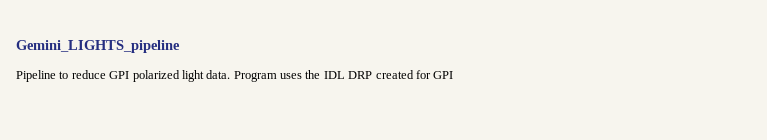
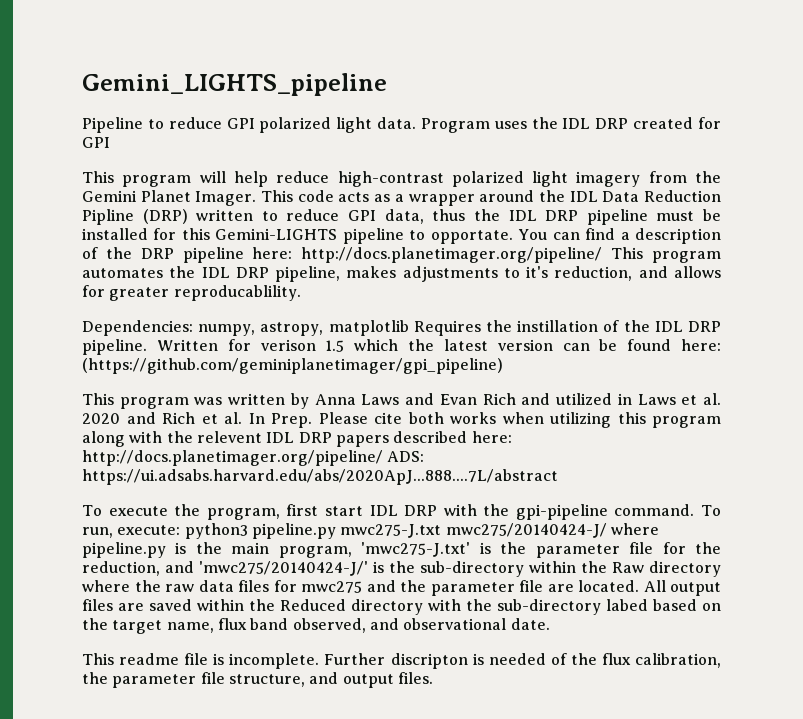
+ This program will help reduce high-contrast polarized light imagery from the Gemini Planet Imager. This code acts as a wrapper around the IDL Data Reduction Pipline (DRP) written to reduce GPI data, thus the IDL DRP pipeline must be installed for this Gemini-LIGHTS pipeline to opportate. You can find a description of the DRP pipeline here: http://docs.planetimager.org/pipeline/ This program automates the IDL DRP pipeline, makes adjustments to it's reduction, and allows for greater reproducablility.
+ Dependencies: numpy, astropy, matplotlib Requires the instillation of the IDL DRP pipeline. Written for verison 1.5 which the latest version can be found here: (https://github.com/geminiplanetimager/gpi_pipeline)
+ This program was written by Anna Laws and Evan Rich and utilized in Laws et al. 2020 and Rich et al. In Prep. Please cite both works when utilizing this program along with the relevent IDL DRP papers described here: http://docs.planetimager.org/pipeline/ ADS: https://ui.adsabs.harvard.edu/abs/2020ApJ...888....7L/abstract
+ To execute the program, first start IDL DRP with the gpi-pipeline command. To run, execute: python3 pipeline.py mwc275-J.txt mwc275/20140424-J/ where pipeline.py is the main program, 'mwc275-J.txt' is the parameter file for the reduction, and 'mwc275/20140424-J/' is the sub-directory within the Raw directory where the raw data files for mwc275 and the parameter file are located. All output files are saved within the Reduced directory with the sub-directory labed based on the target name, flux band observed, and observational date.
+ This readme file is incomplete. Further discripton is needed of the flux calibration, the parameter file structure, and output files.

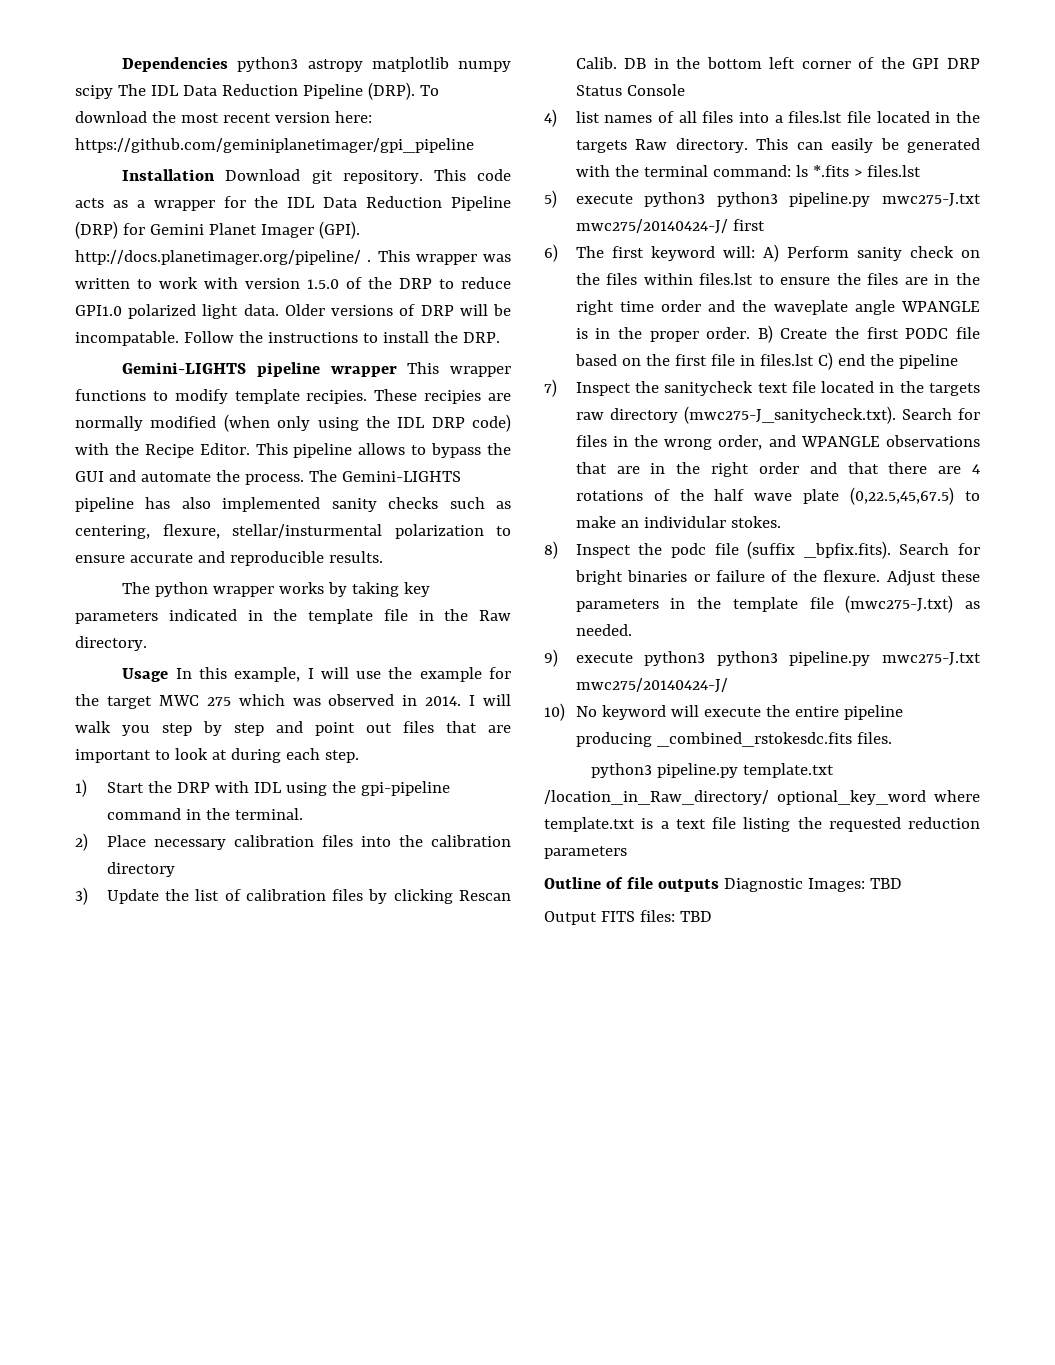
- Gemini_LIGHTS_pipeline
- Pipeline to reduce GPI polarized light data. Program uses the IDL DRP created for GPI
- This program will help reduce high-contrast polarized light imagery from the Gemini Planet Imager.
+ Dependencies python3 astropy matplotlib numpy scipy The IDL Data Reduction Pipeline (DRP). To download the most recent version here: https://github.com/geminiplanetimager/gpi_pipeline
+ Installation Download git repository.
- This code acts as a wrapper around the IDL Data Reduction Pipline (DRP) written to reduce GPI data, thus the IDL DRP pipeline must be installed for this Gemini-LIGHTS pipeline to opportate. You can find a description of the DRP pipeline here: http://docs.planetimager.org/pipeline/ This program automates the IDL DRP pipeline, makes adjustments to it's reduction, and allows for greater reproducablility.
- Dependencies: numpy, astropy, matplotlib Requires the instillation of the IDL DRP pipeline. Written for verison 1.5 which the latest version can be found here: (https://github.com/geminiplanetimager/gpi_pipeline)
- This program was written by Anna Laws and Evan Rich and utilized in Laws et al. 2020 and Rich et al. In Prep. Please cite both works when utilizing this program along with the relevent IDL DRP papers described here: http://docs.planetimager.org/pipeline/ ADS: https://ui.adsabs.harvard.edu/abs/2020ApJ...888....7L/abstract
- To execute the program, first start IDL DRP with the gpi-pipeline command. To run, execute: python3 pipeline.py mwc275-J.txt mwc275/20140424-J/ where pipeline.py is the main program, 'mwc275-J.txt' is the parameter file for the reduction, and 'mwc275/20140424-J/' is the sub-directory within the Raw directory where the raw data files for mwc275 and the parameter file are located. All output files are saved within the Reduced directory with the sub-directory labed based on the target name, flux band observed, and observational date.
- This readme file is incomplete. Further discripton is needed of the flux calibration, the parameter file structure, and output files.
+ This code acts as a wrapper for the IDL Data Reduction Pipeline (DRP) for Gemini Planet Imager (GPI). http://docs.planetimager.org/pipeline/ . This wrapper was written to work with version 1.5.0 of the DRP to reduce GPI1.0 polarized light data. Older versions of DRP will be incompatable. Follow the instructions to install the DRP.
+ Gemini-LIGHTS pipeline wrapper This wrapper functions to modify template recipies. These recipies are normally modified (when only using the IDL DRP code) with the Recipe Editor. This pipeline allows to bypass the GUI and automate the process. The Gemini-LIGHTS pipeline has also implemented sanity checks such as centering, flexure, stellar/insturmental polarization to ensure accurate and reproducible results.
+ The python wrapper works by taking key parameters indicated in the template file in the Raw directory.
+ Usage In this example, I will use the example for the target MWC 275 which was observed in 2014. I will walk you step by step and point out files that are important to look at during each step.
+ 1) Start the DRP with IDL using the gpi-pipeline command in the terminal.
+ 2) Place necessary calibration files into the calibration directory
+ 3) Update the list of calibration files by clicking Rescan Calib. DB in the bottom left corner of the GPI DRP Status Console
+ 4) list names of all files into a files.lst file located in the targets Raw directory. This can easily be generated with the terminal command: ls *.fits > files.lst
+ 5) execute python3 python3 pipeline.py mwc275-J.txt mwc275/20140424-J/ first
+ 6) The first keyword will: A) Perform sanity check on the files within files.lst to ensure the files are in the right time order and the waveplate angle WPANGLE is in the proper order. B) Create the first PODC file based on the first file in files.lst C) end the pipeline
+ 7) Inspect the sanitycheck text file located in the targets raw directory (mwc275-J_sanitycheck.txt). Search for files in the wrong order, and WPANGLE observations that are in the right order and that there are 4 rotations of the half wave plate (0,22.5,45,67.5) to make an individular stokes.
+ 8) Inspect the podc file (suffix _bpfix.fits). Search for bright binaries or failure of the flexure. Adjust these parameters in the template file (mwc275-J.txt) as needed.
+ 9) execute python3 python3 pipeline.py mwc275-J.txt mwc275/20140424-J/
+ 10) No keyword will execute the entire pipeline producing _combined_rstokesdc.fits files.
+ python3 pipeline.py template.txt /location_in_Raw_directory/ optional_key_word where template.txt is a text file listing the requested reduction parameters
+ Outline of file outputs Diagnostic Images: TBD
+ Output FITS files: TBD

